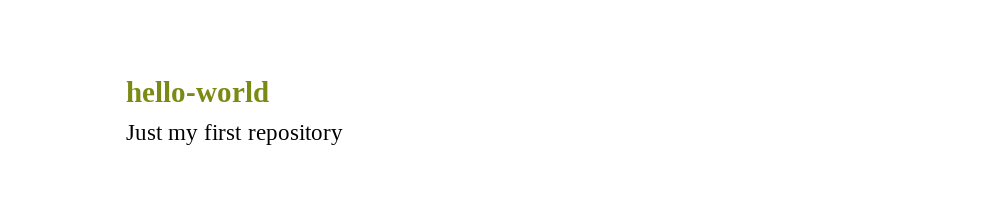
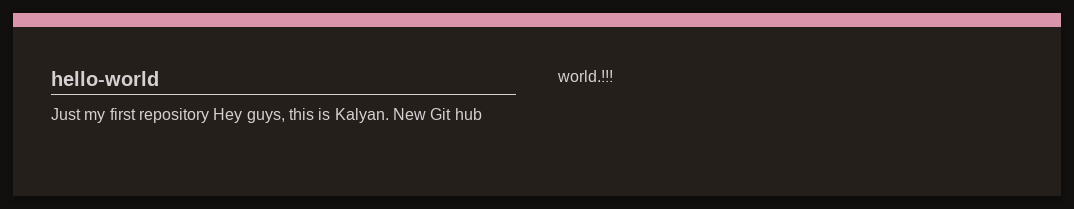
- Just my first repository
+ Just my first repository Hey guys, this is Kalyan. New Git hub world.!!!

